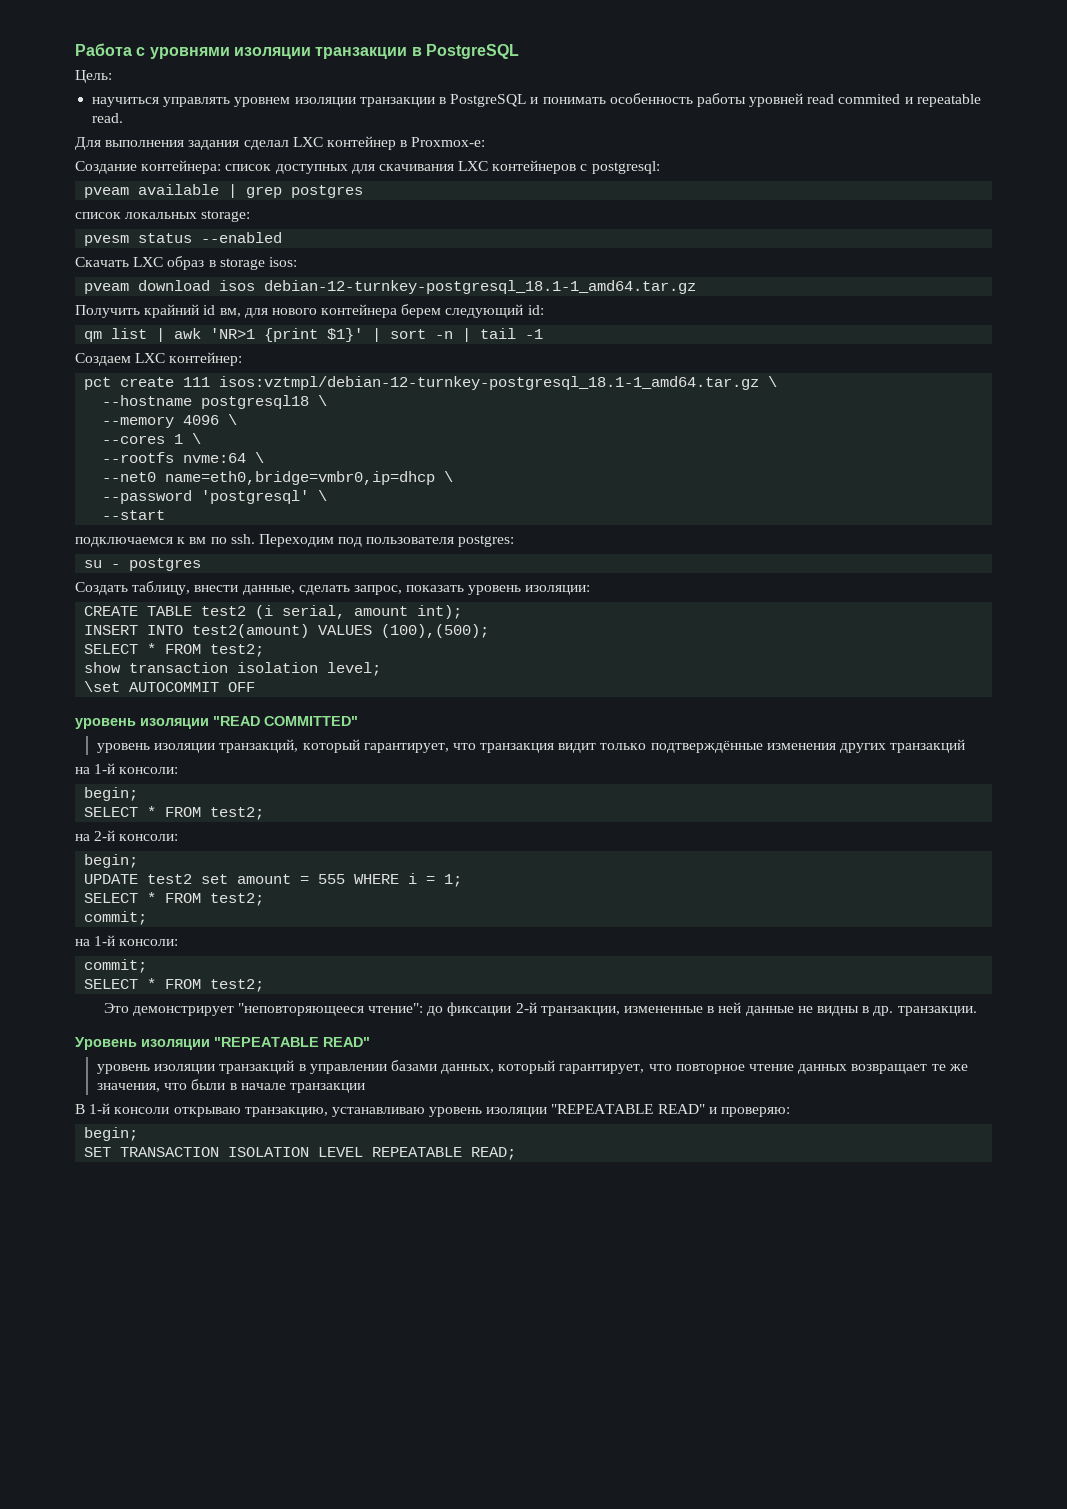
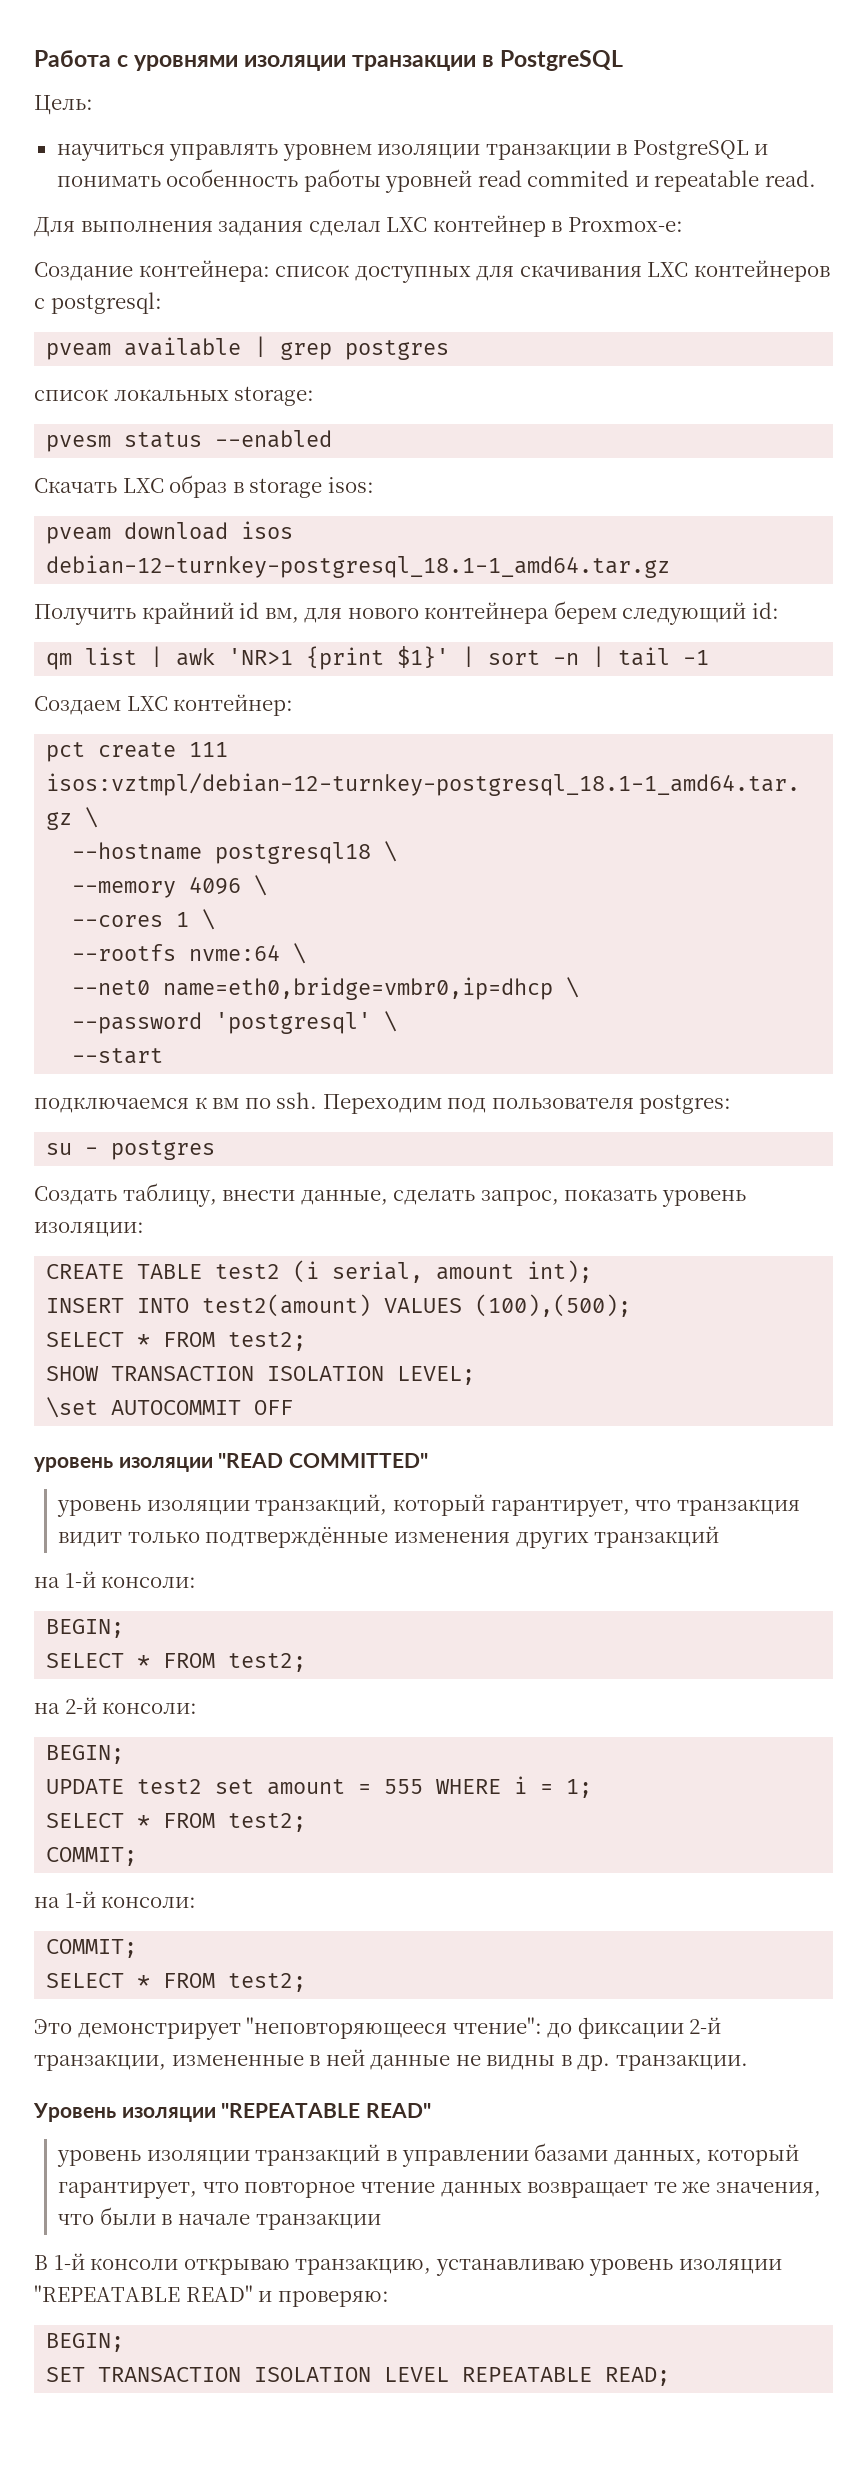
- show transaction isolation level;
+ SHOW TRANSACTION ISOLATION LEVEL;
  уровень изоляции транзакций, который гарантирует, что транзакция видит только подтверждённые изменения других транзакций
  на 1-й консоли:
- begin;
+ BEGIN;
  на 2-й консоли:
- begin;
+ BEGIN;
  UPDATE test2 set amount = 555 WHERE i = 1;
  SELECT * FROM test2;
- commit;
+ COMMIT;
  на 1-й консоли:
- commit;
+ COMMIT;
  В 1-й консоли открываю транзакцию, устанавливаю уровень изоляции "REPEATABLE READ" и проверяю:
- begin;
+ BEGIN;

